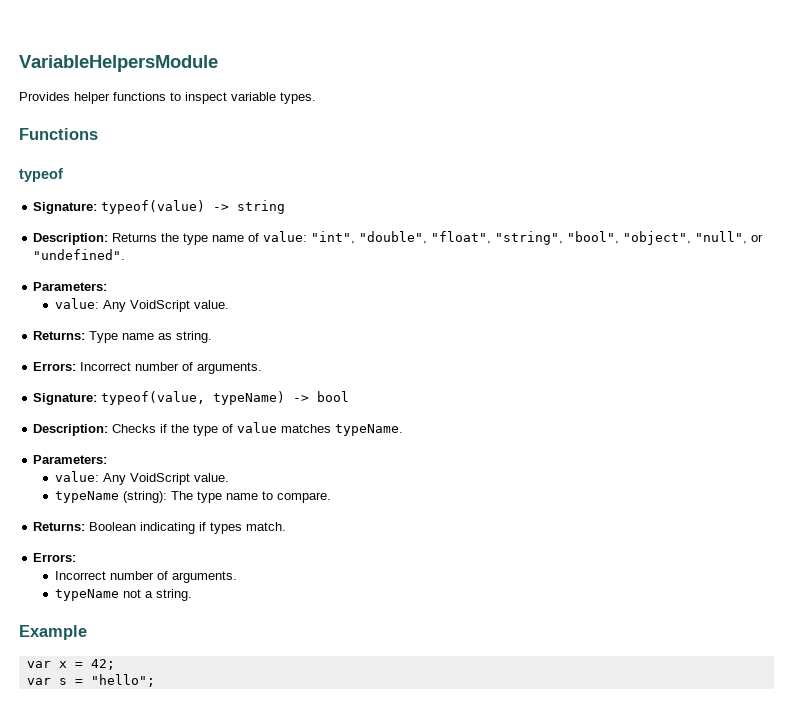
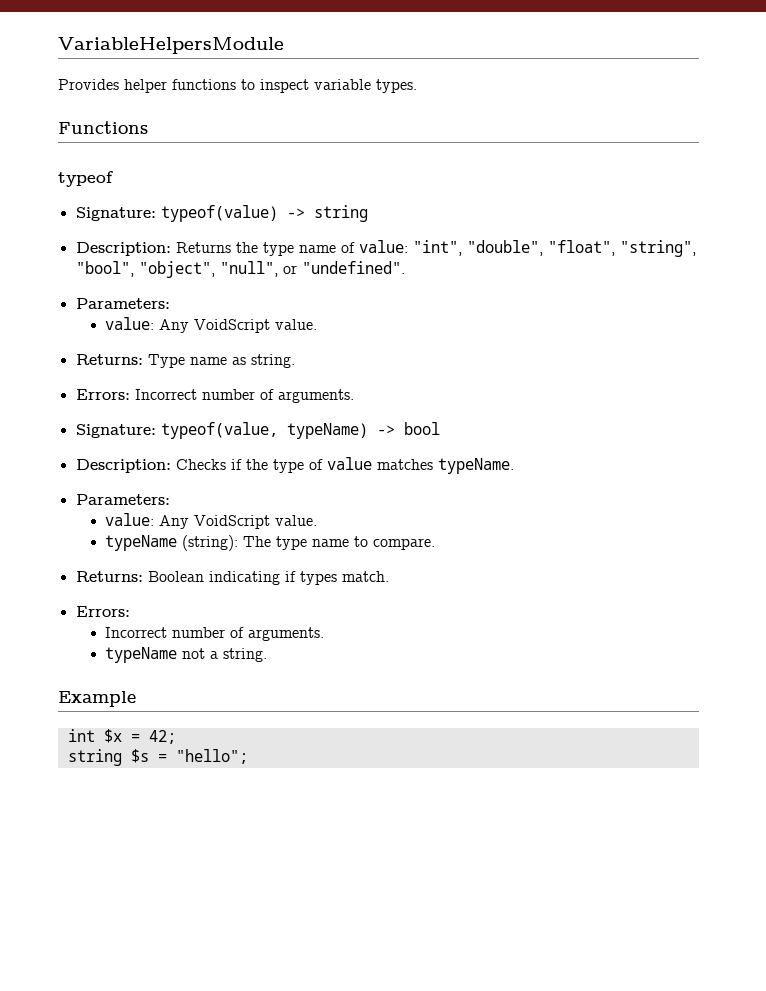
- var x = 42;
+ int $x = 42;
- var s = "hello";
+ string $s = "hello";

